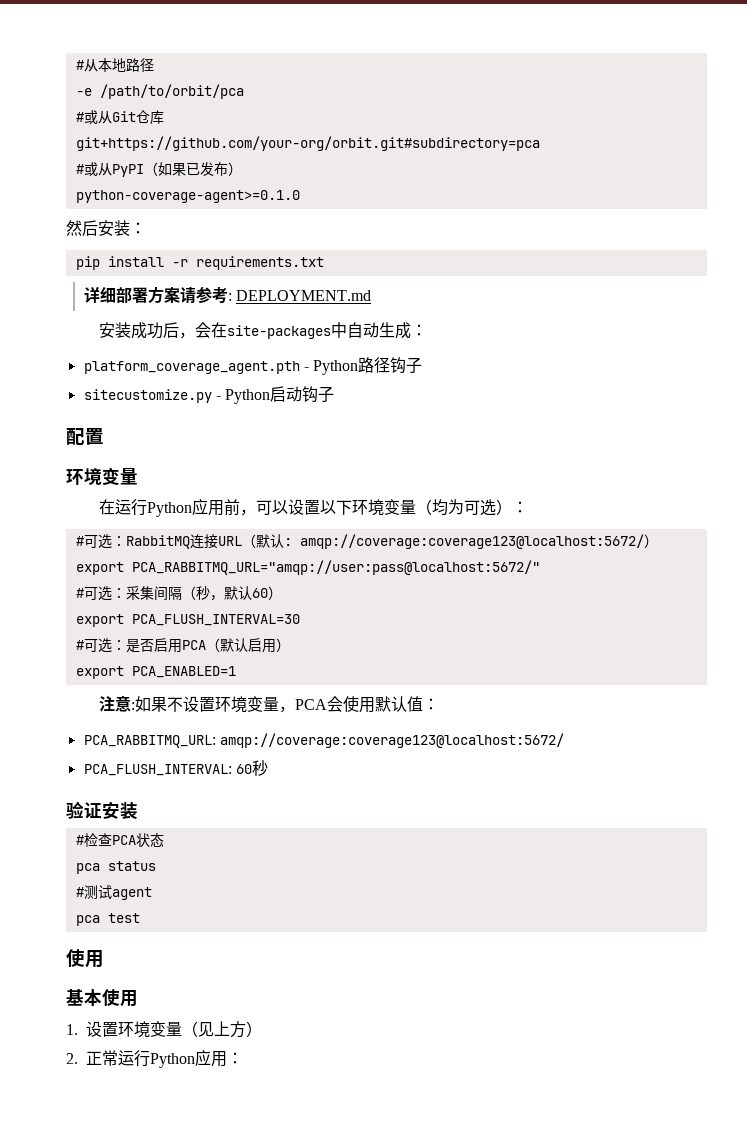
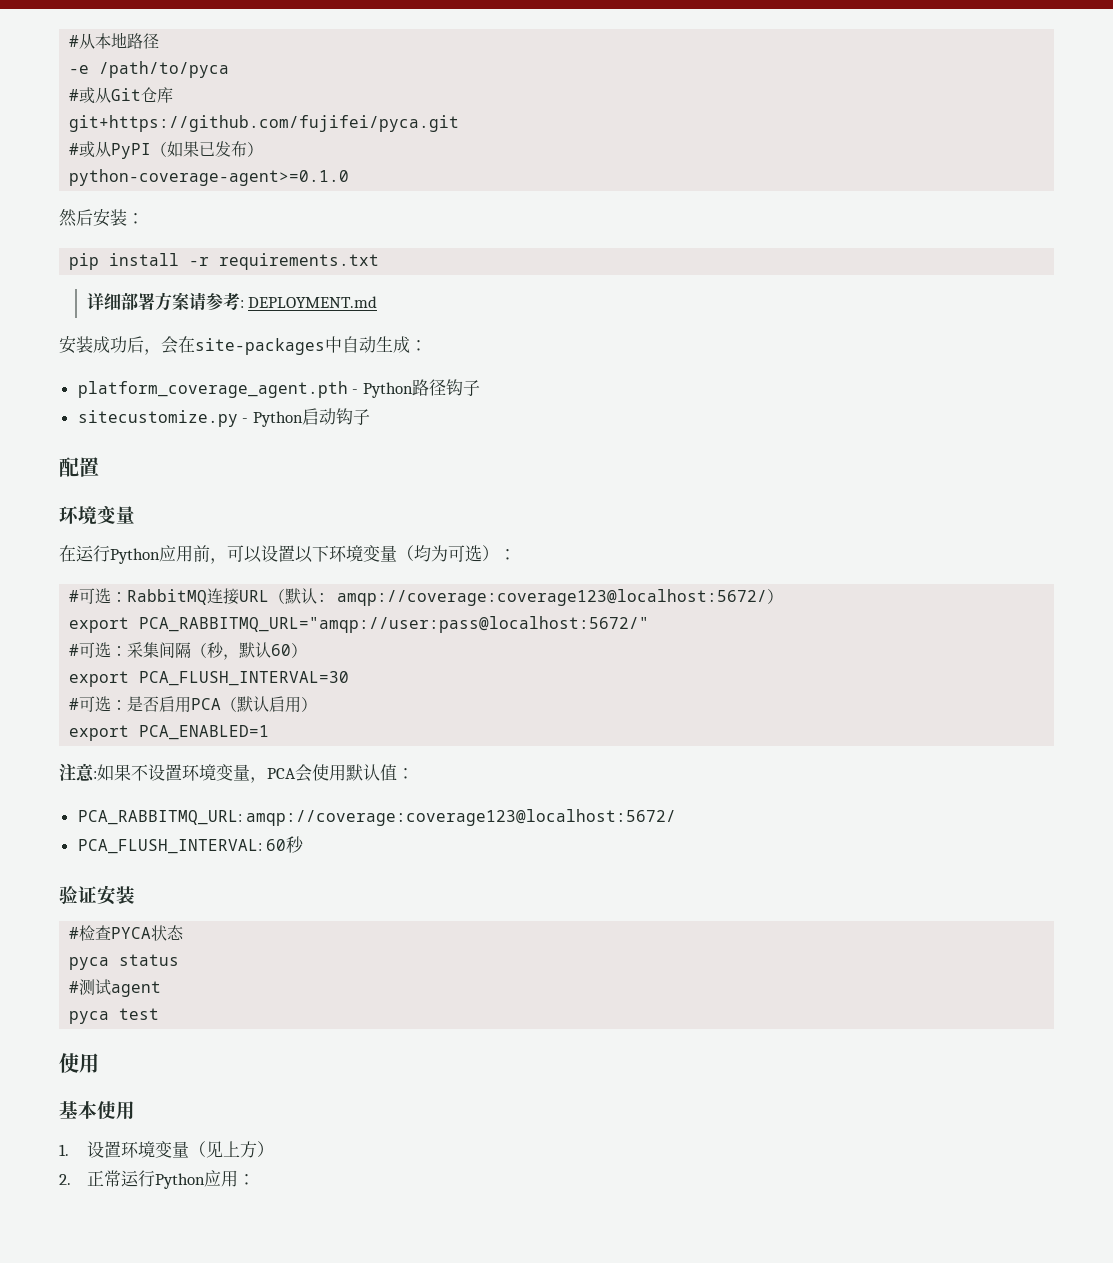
- -e /path/to/orbit/pca
+ -e /path/to/pyca
- git+https://github.com/your-org/orbit.git#subdirectory=pca
+ git+https://github.com/fujifei/pyca.git
- #检查PCA状态
+ #检查PYCA状态
- pca status
+ pyca status
- pca test
+ pyca test

